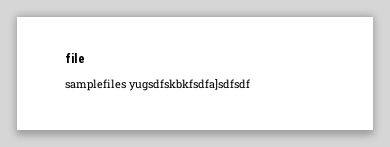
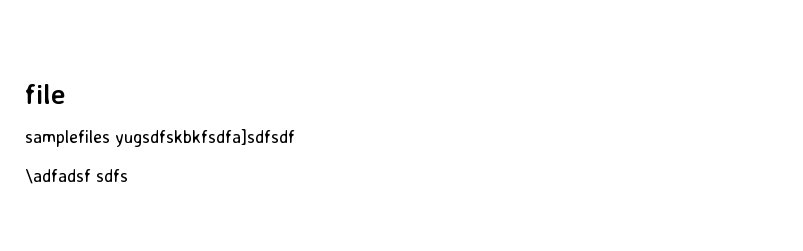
+ \adfadsf sdfs

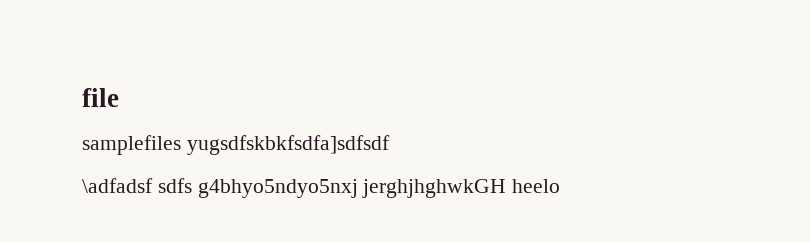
- \adfadsf sdfs
+ \adfadsf sdfs g4bhyo5ndyo5nxj jerghjhghwkGH heelo

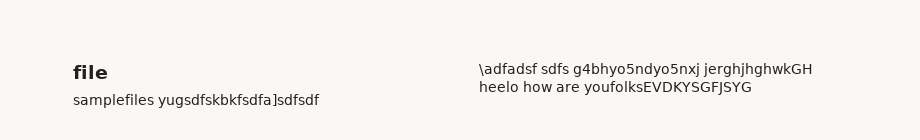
- \adfadsf sdfs g4bhyo5ndyo5nxj jerghjhghwkGH heelo
+ \adfadsf sdfs g4bhyo5ndyo5nxj jerghjhghwkGH heelo how are youfolksEVDKYSGFJSYG

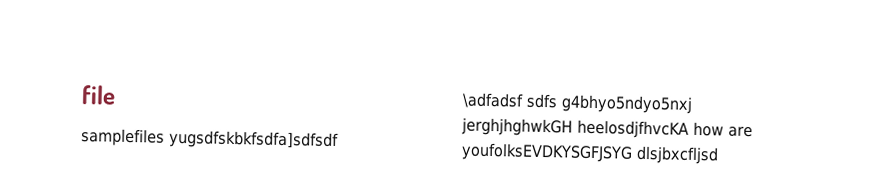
- \adfadsf sdfs g4bhyo5ndyo5nxj jerghjhghwkGH heelo how are youfolksEVDKYSGFJSYG
+ \adfadsf sdfs g4bhyo5ndyo5nxj jerghjhghwkGH heelosdjfhvcKA how are youfolksEVDKYSGFJSYG dlsjbxcfljsd

